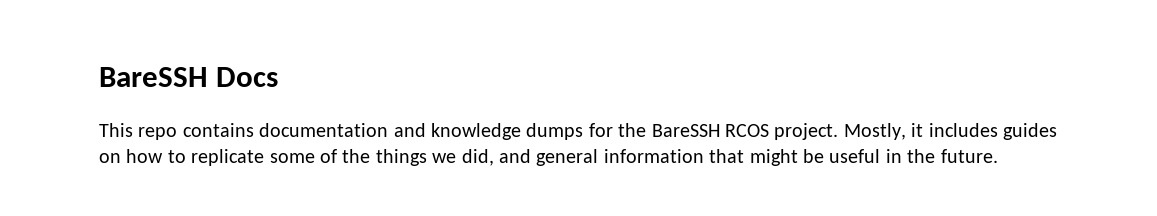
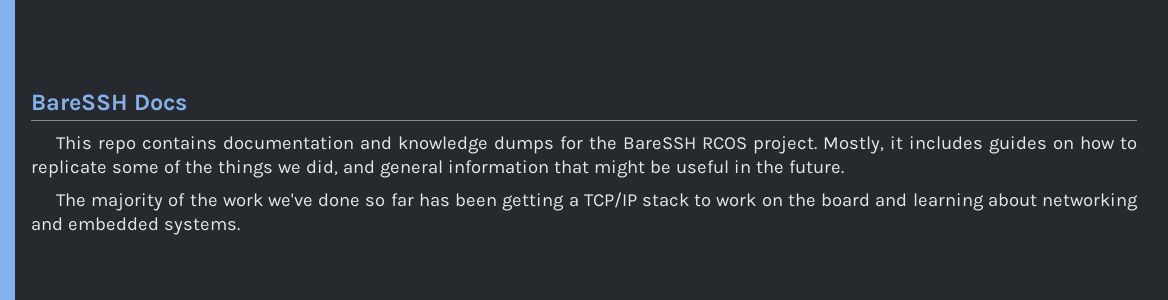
+ The majority of the work we've done so far has been getting a TCP/IP stack to work on the board and learning about networking and embedded systems.

